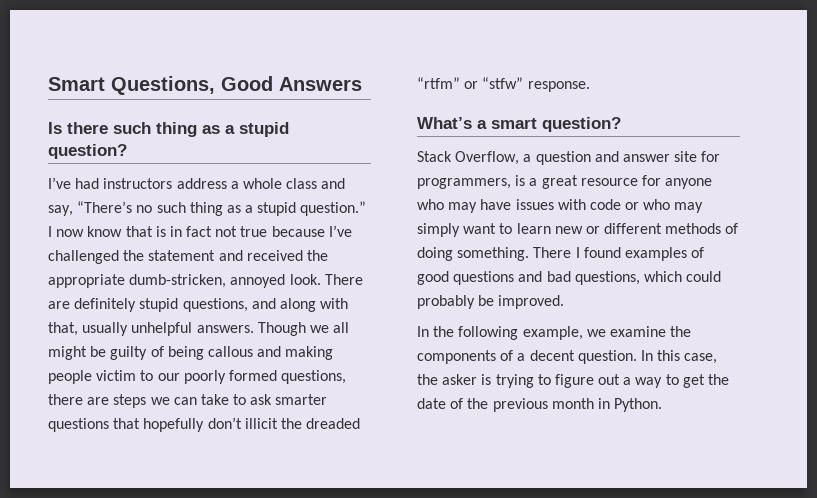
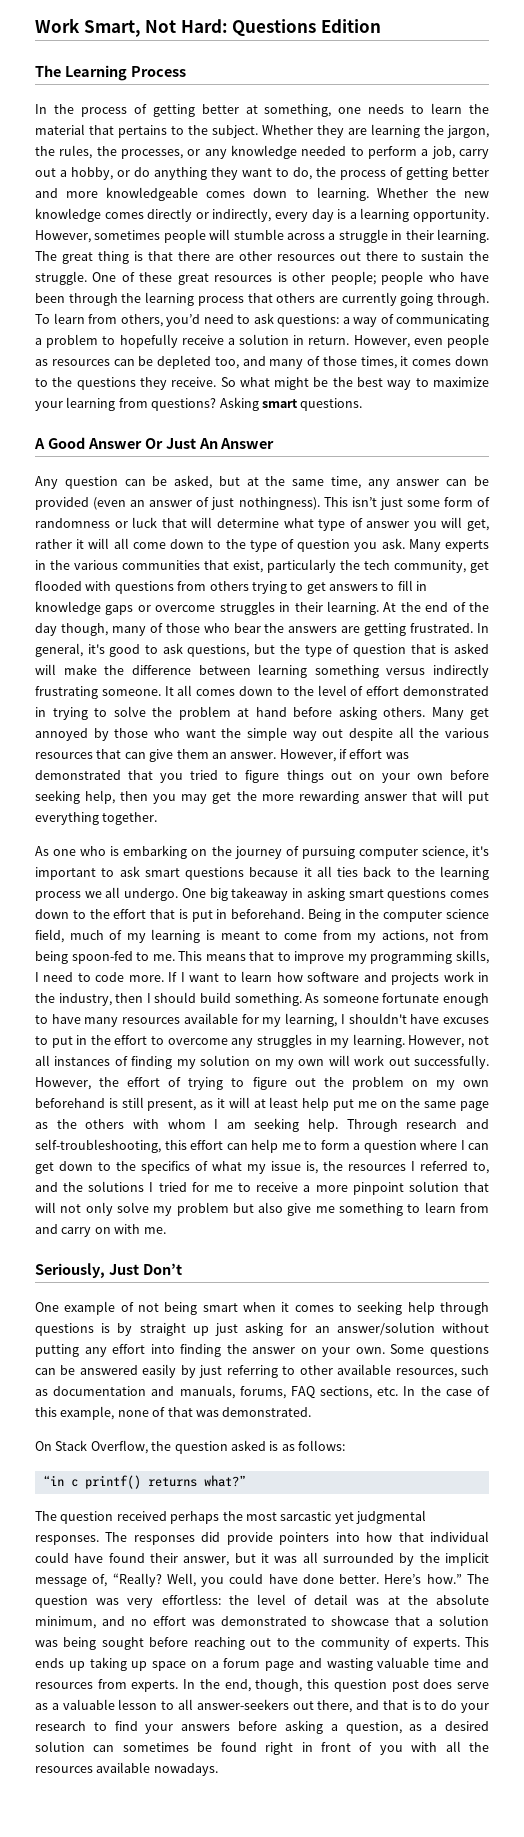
- Smart Questions, Good Answers
- Is there such thing as a stupid question?
- I’ve had instructors address a whole class and say, “There’s no such thing as a stupid question.” I now know that is in fact not true because I’ve challenged the statement and received the appropriate dumb-stricken, annoyed look. There are definitely stupid questions, and along with that, usually unhelpful answers. Though we all might be guilty of being callous and making people victim to our poorly formed questions, there are steps we can take to ask smarter questions that hopefully don’t illicit the dreaded “rtfm” or “stfw” response.
- What’s a smart question?
- Stack Overflow, a question and answer site for programmers, is a great resource for anyone who may have issues with code or who may simply want to learn new or different methods of doing something. There I found examples of good questions and bad questions, which could probably be improved.
- In the following example, we examine the components of a decent question. In this case, the asker is trying to figure out a way to get the date of the previous month in Python.
+ Work Smart, Not Hard: Questions Edition
+ The Learning Process
+ In the process of getting better at something, one needs to learn the material that pertains to the subject. Whether they are learning the jargon, the rules, the processes, or any knowledge needed to perform a job, carry out a hobby, or do anything they want to do, the process of getting better and more knowledgeable comes down to learning. Whether the new knowledge comes directly or indirectly, every day is a learning opportunity. However, sometimes people will stumble across a struggle in their learning. The great thing is that there are other resources out there to sustain the struggle. One of these great resources is other people; people who have been through the learning process that others are currently going through. To learn from others, you’d need to ask questions: a way of communicating a problem to hopefully receive a solution in return. However, even people as resources can be depleted too, and many of those times, it comes down to the questions they receive. So what might be the best way to maximize your learning from questions? Asking smart questions.
+ A Good Answer Or Just An Answer
+ Any question can be asked, but at the same time, any answer can be provided (even an answer of just nothingness). This isn’t just some form of randomness or luck that will determine what type of answer you will get, rather it will all come down to the type of question you ask. Many experts in the various communities that exist, particularly the tech community, get flooded with questions from others trying to get answers to fill in knowledge gaps or overcome struggles in their learning. At the end of the day though, many of those who bear the answers are getting frustrated. In general, it's good to ask questions, but the type of question that is asked will make the difference between learning something versus indirectly frustrating someone. It all comes down to the level of effort demonstrated in trying to solve the problem at hand before asking others. Many get annoyed by those who want the simple way out despite all the various resources that can give them an answer. However, if effort was demonstrated that you tried to figure things out on your own before seeking help, then you may get the more rewarding answer that will put everything together.
+ As one who is embarking on the journey of pursuing computer science, it's important to ask smart questions because it all ties back to the learning process we all undergo. One big takeaway in asking smart questions comes down to the effort that is put in beforehand. Being in the computer science field, much of my learning is meant to come from my actions, not from being spoon-fed to me. This means that to improve my programming skills, I need to code more. If I want to learn how software and projects work in the industry, then I should build something. As someone fortunate enough to have many resources available for my learning, I shouldn't have excuses to put in the effort to overcome any struggles in my learning. However, not all instances of finding my solution on my own will work out successfully. However, the effort of trying to figure out the problem on my own beforehand is still present, as it will at least help put me on the same page as the others with whom I am seeking help. Through research and self-troubleshooting, this effort can help me to form a question where I can get down to the specifics of what my issue is, the resources I referred to, and the solutions I tried for me to receive a more pinpoint solution that will not only solve my problem but also give me something to learn from and carry on with me.
+ Seriously, Just Don’t
+ One example of not being smart when it comes to seeking help through questions is by straight up just asking for an answer/solution without putting any effort into finding the answer on your own. Some questions can be answered easily by just referring to other available resources, such as documentation and manuals, forums, FAQ sections, etc. In the case of this example, none of that was demonstrated.
+ On Stack Overflow, the question asked is as follows:
+ “in c printf() returns what?”
+ The question received perhaps the most sarcastic yet judgmental responses. The responses did provide pointers into how that individual could have found their answer, but it was all surrounded by the implicit message of, “Really? Well, you could have done better. Here’s how.” The question was very effortless: the level of detail was at the absolute minimum, and no effort was demonstrated to showcase that a solution was being sought before reaching out to the community of experts. This ends up taking up space on a forum page and wasting valuable time and resources from experts. In the end, though, this question post does serve as a valuable lesson to all answer-seekers out there, and that is to do your research to find your answers before asking a question, as a desired solution can sometimes be found right in front of you with all the resources available nowadays.

